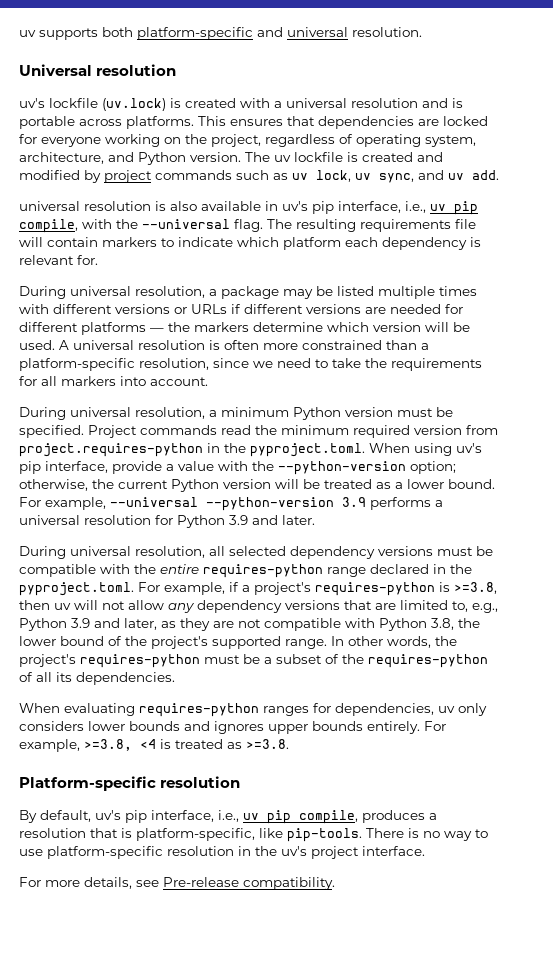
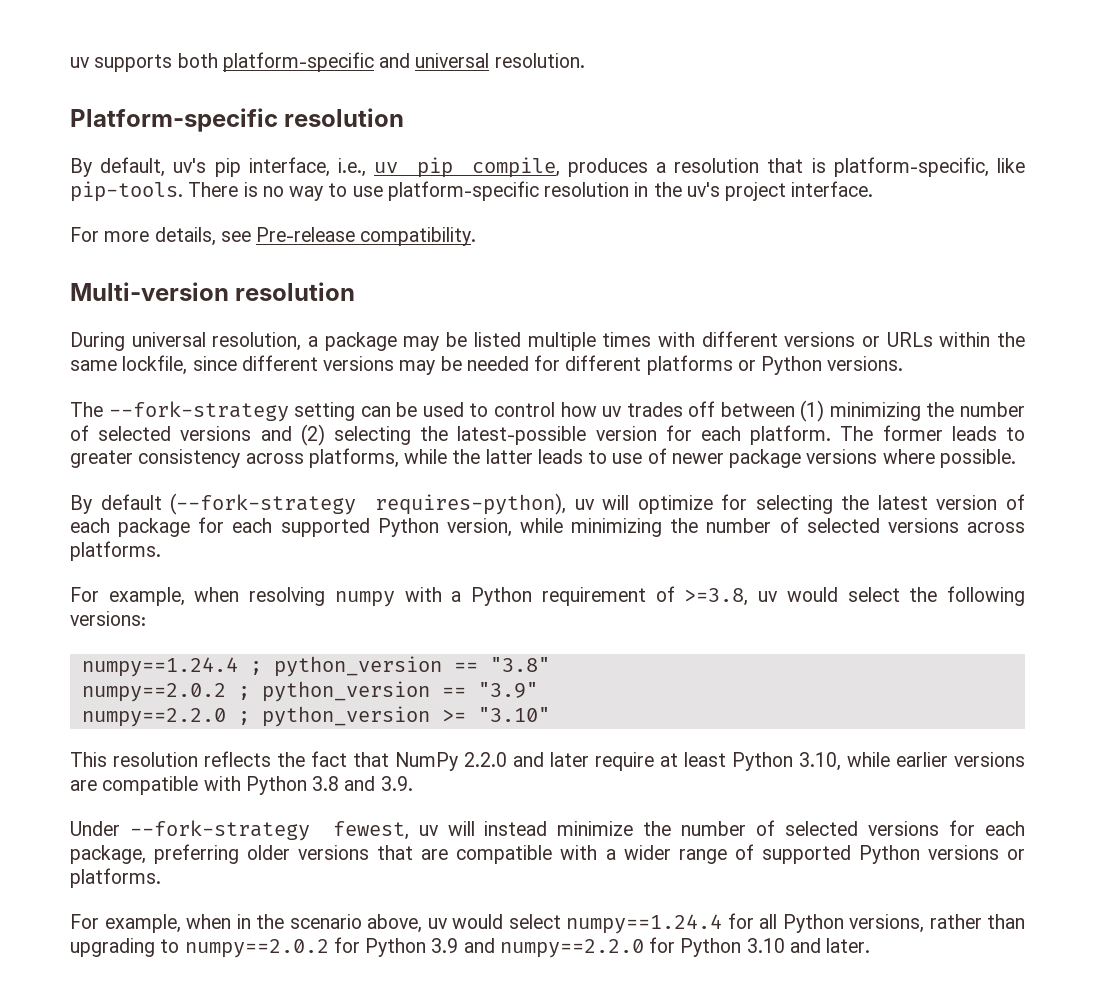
- Universal resolution
- uv's lockfile (uv.lock) is created with a universal resolution and is portable across platforms. This ensures that dependencies are locked for everyone working on the project, regardless of operating system, architecture, and Python version. The uv lockfile is created and modified by project commands such as uv lock, uv sync, and uv add.
- universal resolution is also available in uv's pip interface, i.e., uv pip compile, with the --universal flag. The resulting requirements file will contain markers to indicate which platform each dependency is relevant for.
- During universal resolution, a package may be listed multiple times with different versions or URLs if different versions are needed for different platforms — the markers determine which version will be used. A universal resolution is often more constrained than a platform-specific resolution, since we need to take the requirements for all markers into account.
- During universal resolution, a minimum Python version must be specified. Project commands read the minimum required version from project.requires-python in the pyproject.toml. When using uv's pip interface, provide a value with the --python-version option; otherwise, the current Python version will be treated as a lower bound. For example, --universal --python-version 3.9 performs a universal resolution for Python 3.9 and later.
- During universal resolution, all selected dependency versions must be compatible with the entire requires-python range declared in the pyproject.toml. For example, if a project's requires-python is >=3.8, then uv will not allow any dependency versions that are limited to, e.g., Python 3.9 and later, as they are not compatible with Python 3.8, the lower bound of the project's supported range. In other words, the project's requires-python must be a subset of the requires-python of all its dependencies.
- When evaluating requires-python ranges for dependencies, uv only considers lower bounds and ignores upper bounds entirely. For example, >=3.8, <4 is treated as >=3.8.
+ Multi-version resolution
+ During universal resolution, a package may be listed multiple times with different versions or URLs within the same lockfile, since different versions may be needed for different platforms or Python versions.
+ The --fork-strategy setting can be used to control how uv trades off between (1) minimizing the number of selected versions and (2) selecting the latest-possible version for each platform. The former leads to greater consistency across platforms, while the latter leads to use of newer package versions where possible.
+ By default (--fork-strategy requires-python), uv will optimize for selecting the latest version of each package for each supported Python version, while minimizing the number of selected versions across platforms.
+ For example, when resolving numpy with a Python requirement of >=3.8, uv would select the following versions:
+ numpy==1.24.4 ; python_version == "3.8"
+ numpy==2.0.2 ; python_version == "3.9"
+ numpy==2.2.0 ; python_version >= "3.10"
+ This resolution reflects the fact that NumPy 2.2.0 and later require at least Python 3.10, while earlier versions are compatible with Python 3.8 and 3.9.
+ Under --fork-strategy fewest, uv will instead minimize the number of selected versions for each package, preferring older versions that are compatible with a wider range of supported Python versions or platforms.
+ For example, when in the scenario above, uv would select numpy==1.24.4 for all Python versions, rather than upgrading to numpy==2.0.2 for Python 3.9 and numpy==2.2.0 for Python 3.10 and later.

